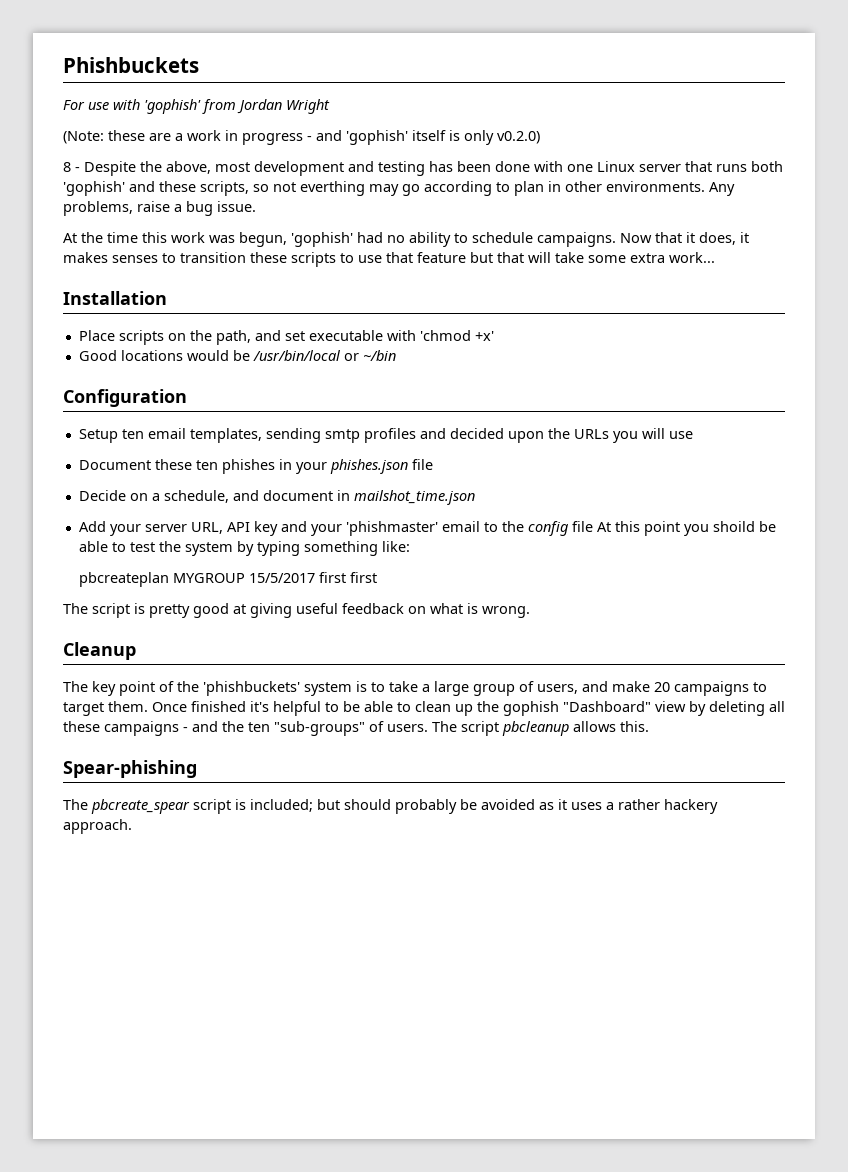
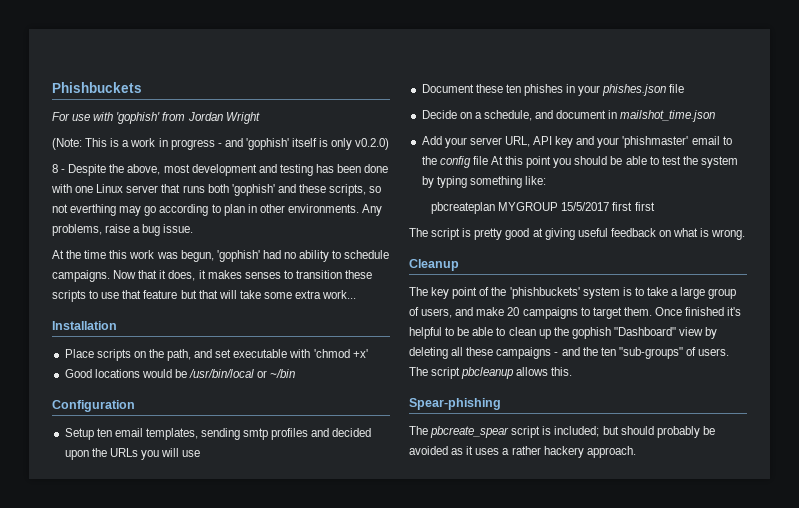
- (Note: these are a work in progress - and 'gophish' itself is only v0.2.0)
+ (Note: This is a work in progress - and 'gophish' itself is only v0.2.0)
- Add your server URL, API key and your 'phishmaster' email to the config file At this point you shoild be able to test the system by typing something like:
+ Add your server URL, API key and your 'phishmaster' email to the config file At this point you should be able to test the system by typing something like:

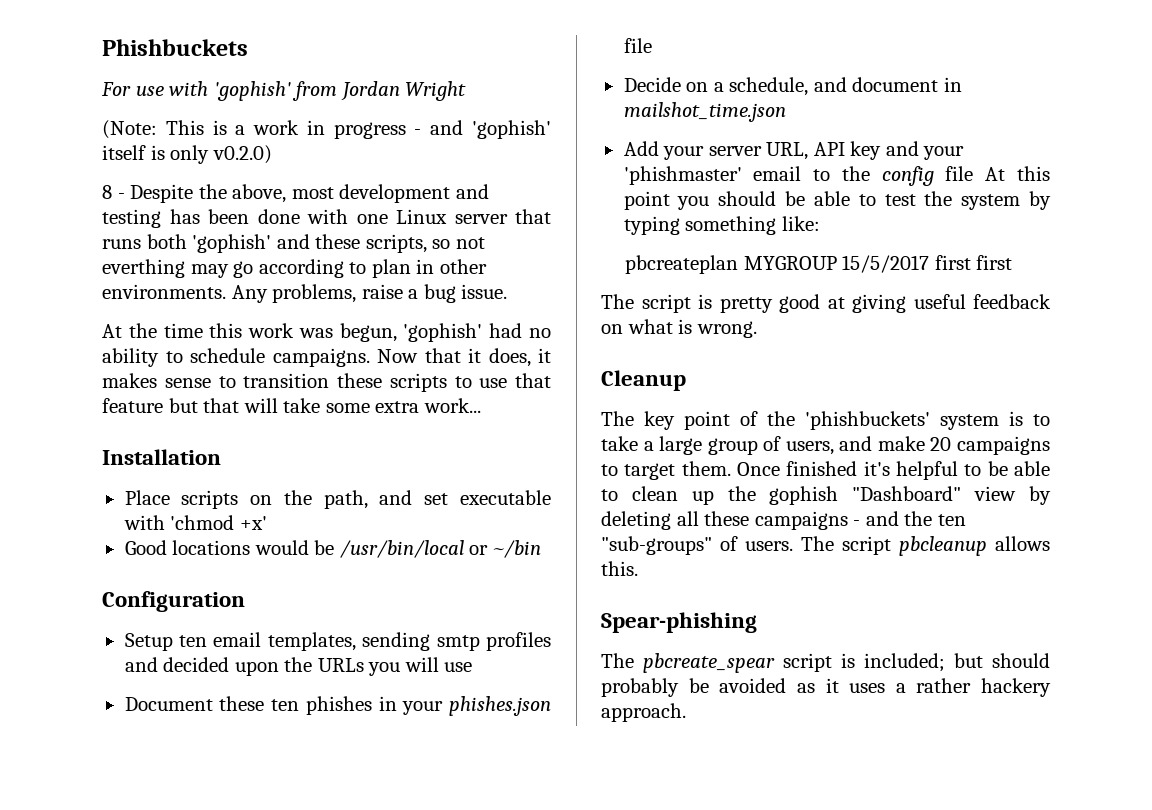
- Now that it does, it makes senses to transition these scripts to use that feature but that will take some extra work...
+ Now that it does, it makes sense to transition these scripts to use that feature but that will take some extra work...

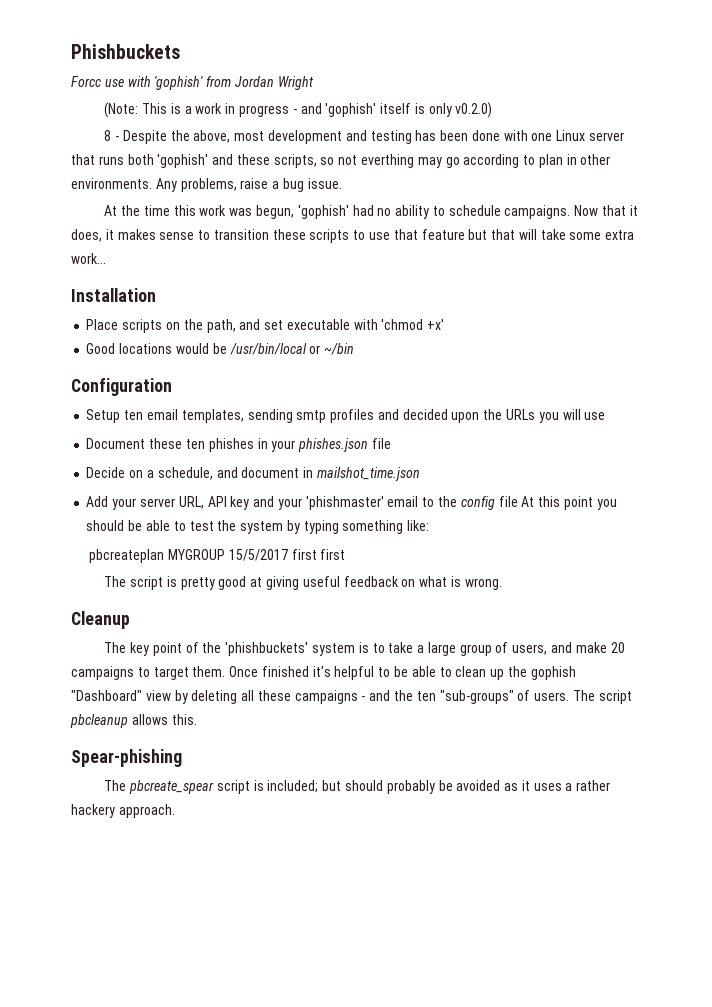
- For use with 'gophish' from Jordan Wright
+ Forcc use with 'gophish' from Jordan Wright

